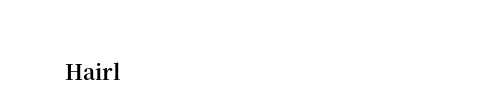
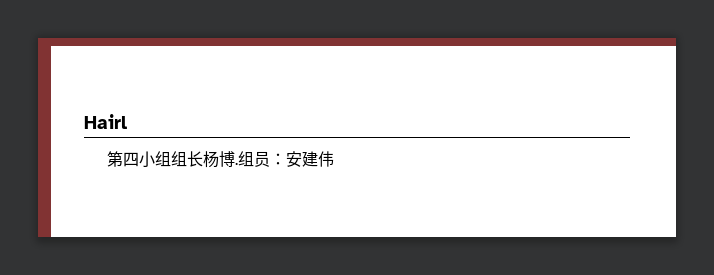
+ 第四小组组长杨博.组员：安建伟

